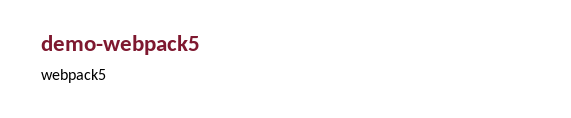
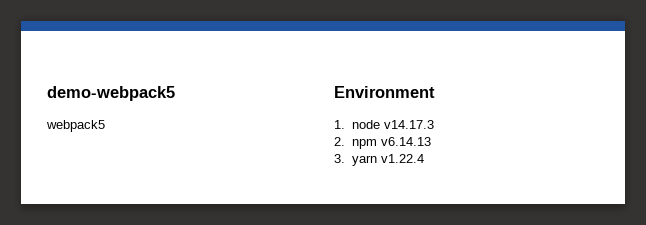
+ Environment
+ 1. node v14.17.3
+ 2. npm v6.14.13
+ 3. yarn v1.22.4

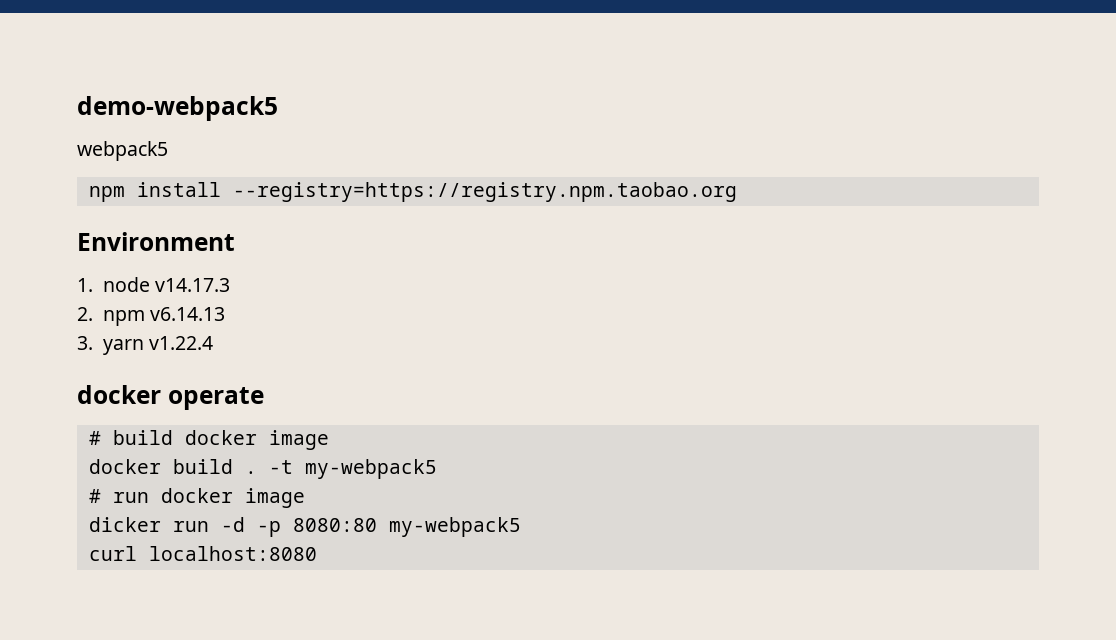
+ npm install --registry=https://registry.npm.taobao.org
+ docker operate
+ # build docker image
+ docker build . -t my-webpack5
+ # run docker image
+ dicker run -d -p 8080:80 my-webpack5
+ curl localhost:8080

